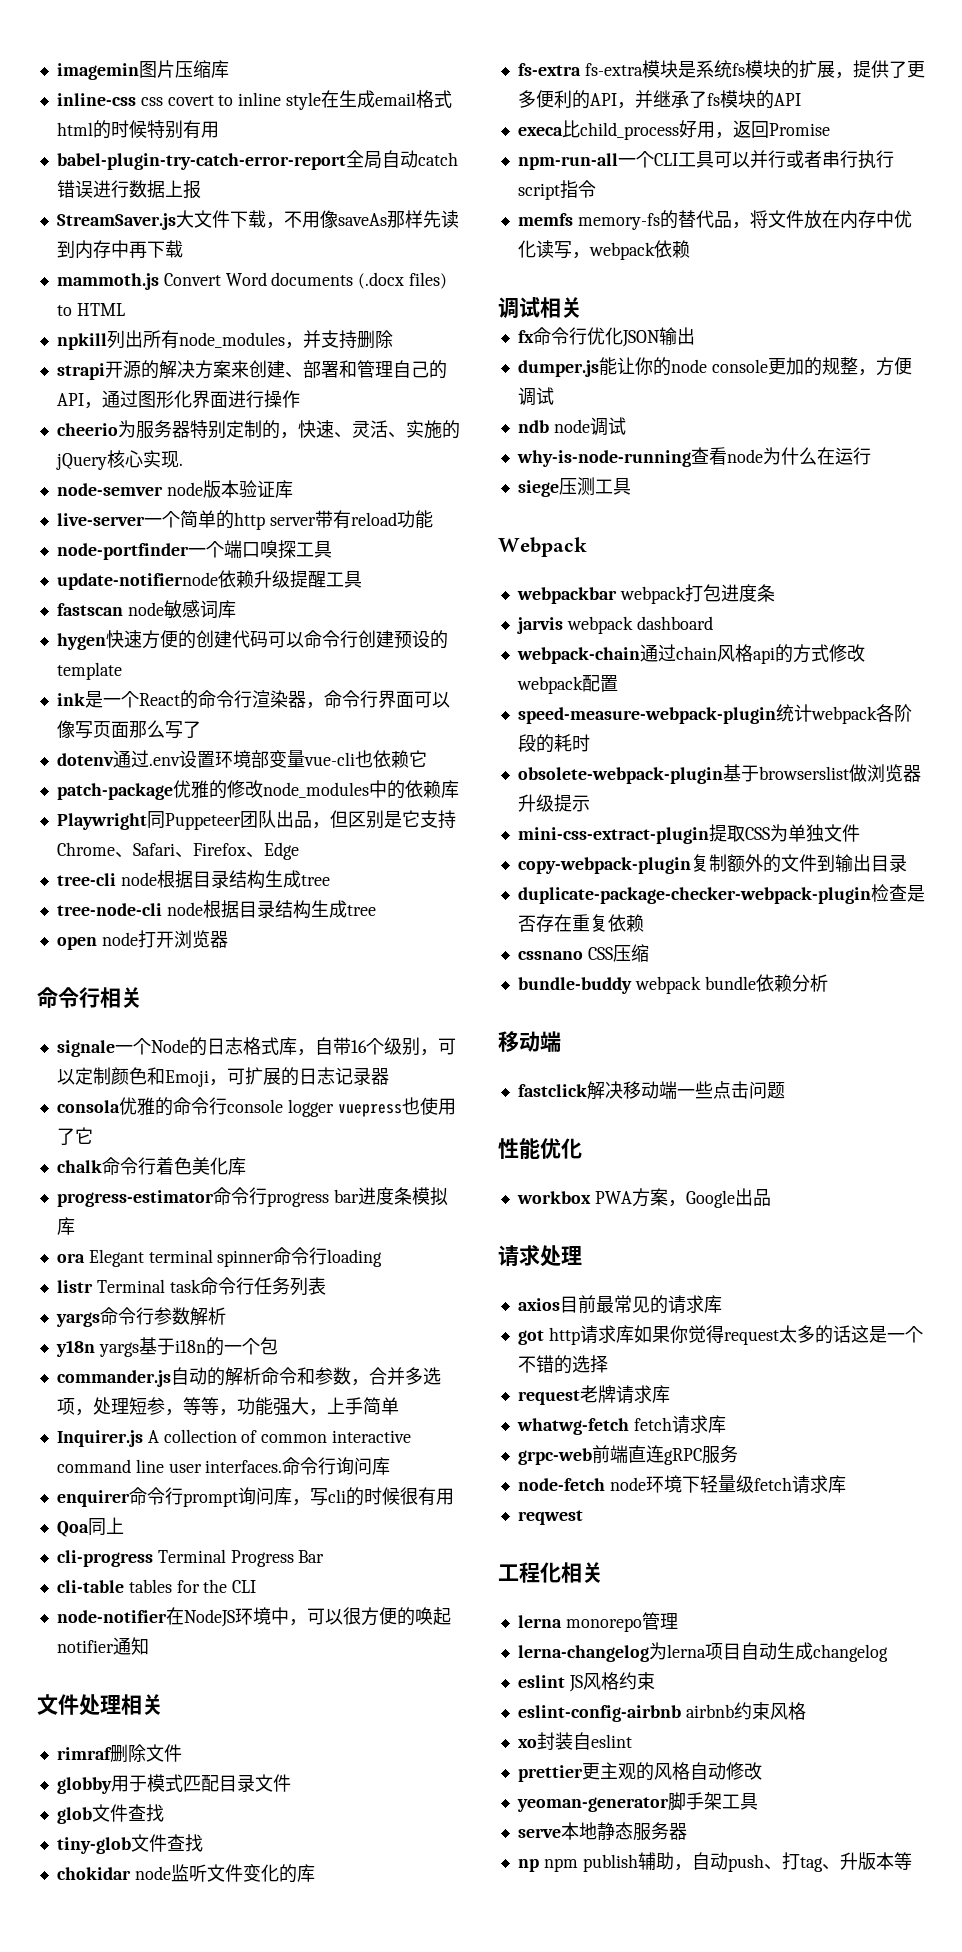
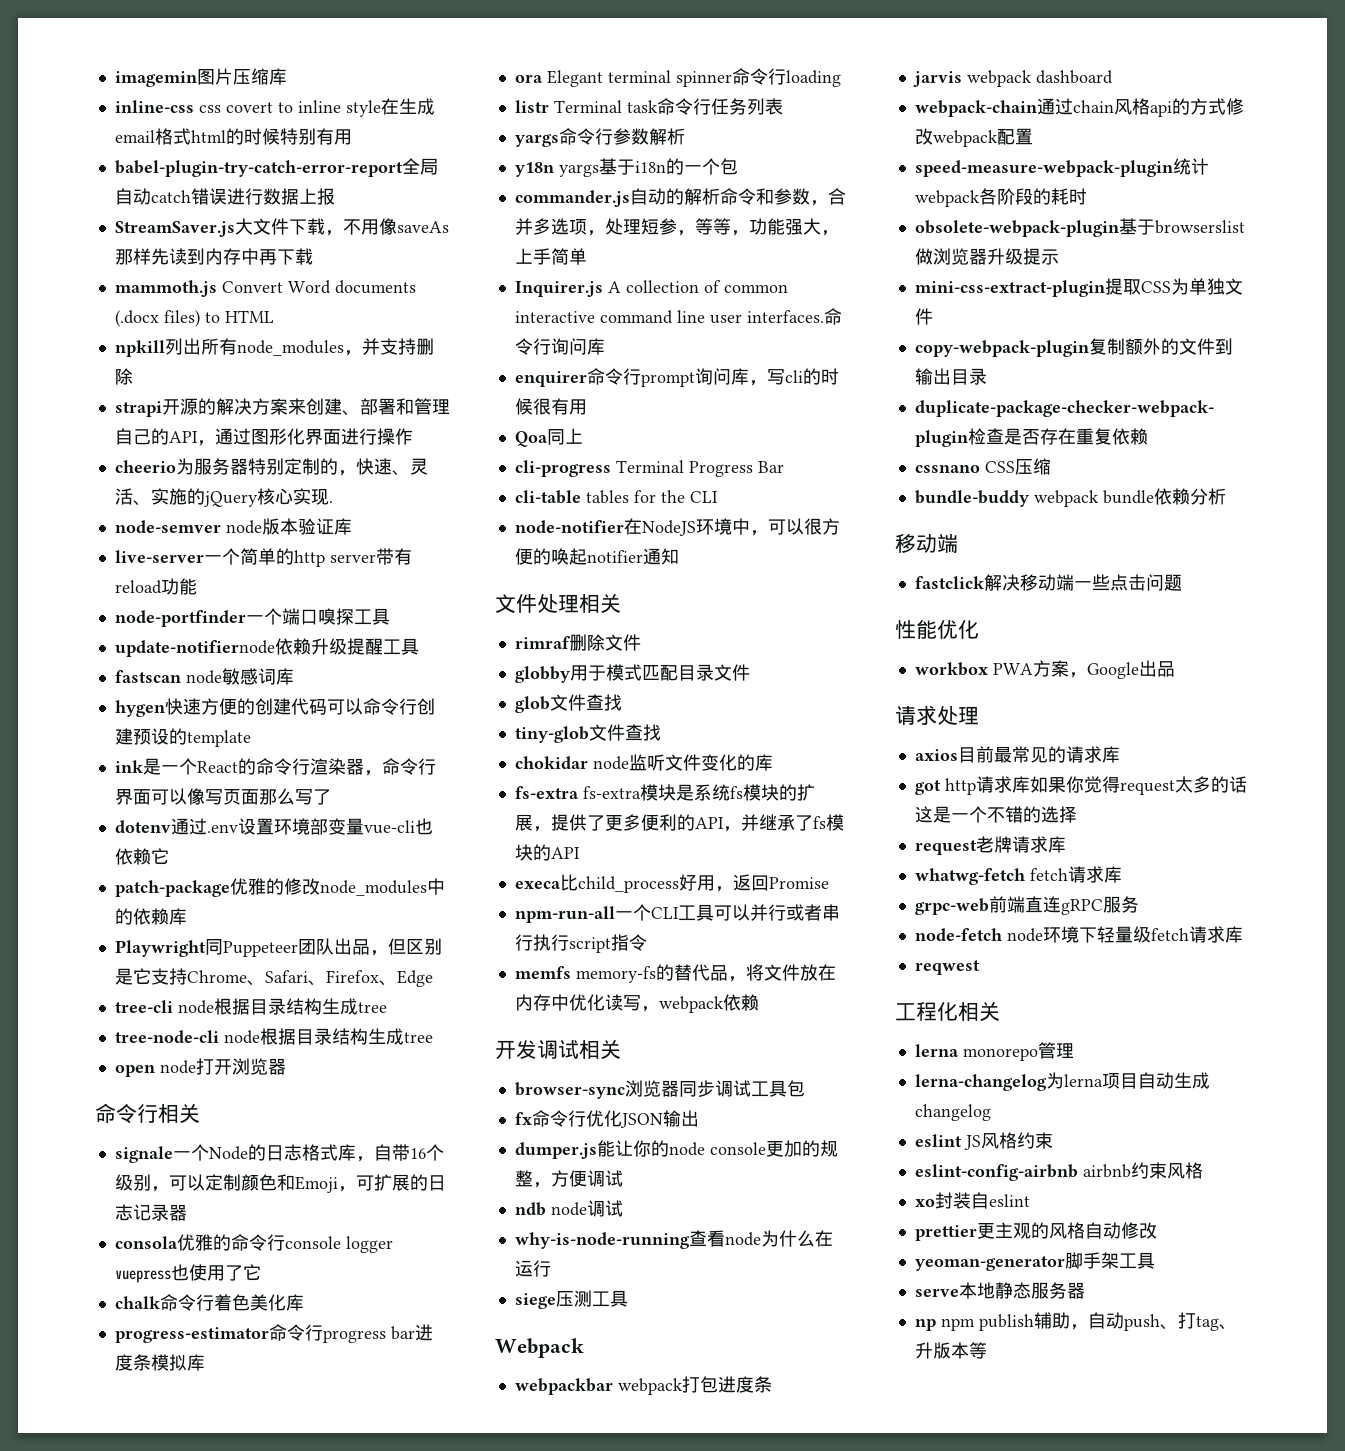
- 调试相关
+ 开发调试相关
+ browser-sync浏览器同步调试工具包

